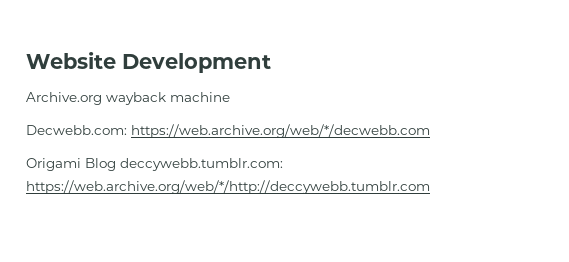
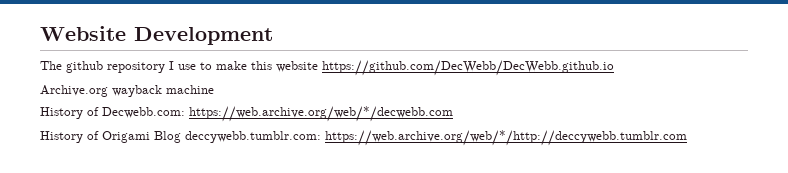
+ The github repository I use to make this website https://github.com/DecWebb/DecWebb.github.io
- Decwebb.com: https://web.archive.org/web/*/decwebb.com
+ History of Decwebb.com: https://web.archive.org/web/*/decwebb.com
- Origami Blog deccywebb.tumblr.com: https://web.archive.org/web/*/http://deccywebb.tumblr.com
+ History of Origami Blog deccywebb.tumblr.com: https://web.archive.org/web/*/http://deccywebb.tumblr.com

